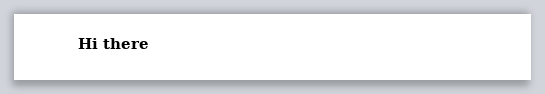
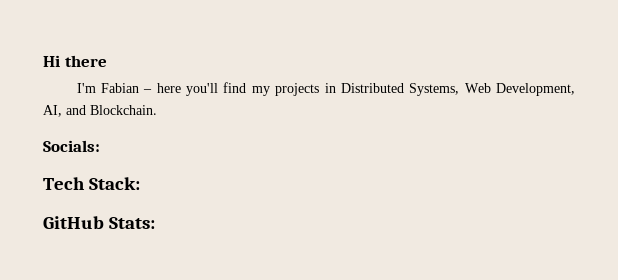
+ I'm Fabian – here you'll find my projects in Distributed Systems, Web Development, AI, and Blockchain.
+ Socials:
+ Tech Stack:
+ GitHub Stats:

